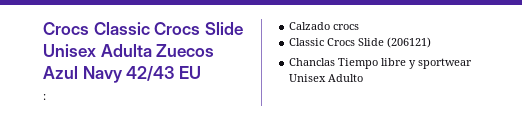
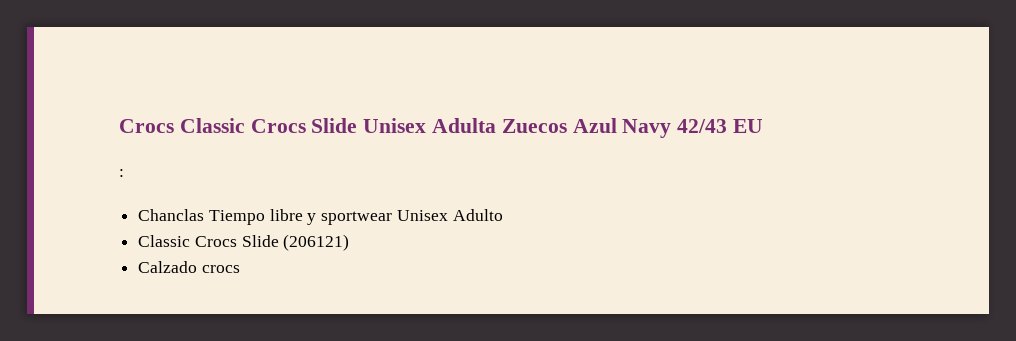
- Calzado crocs
- Classic Crocs Slide (206121)
+ Classic Crocs Slide (206121)
+ Calzado crocs

